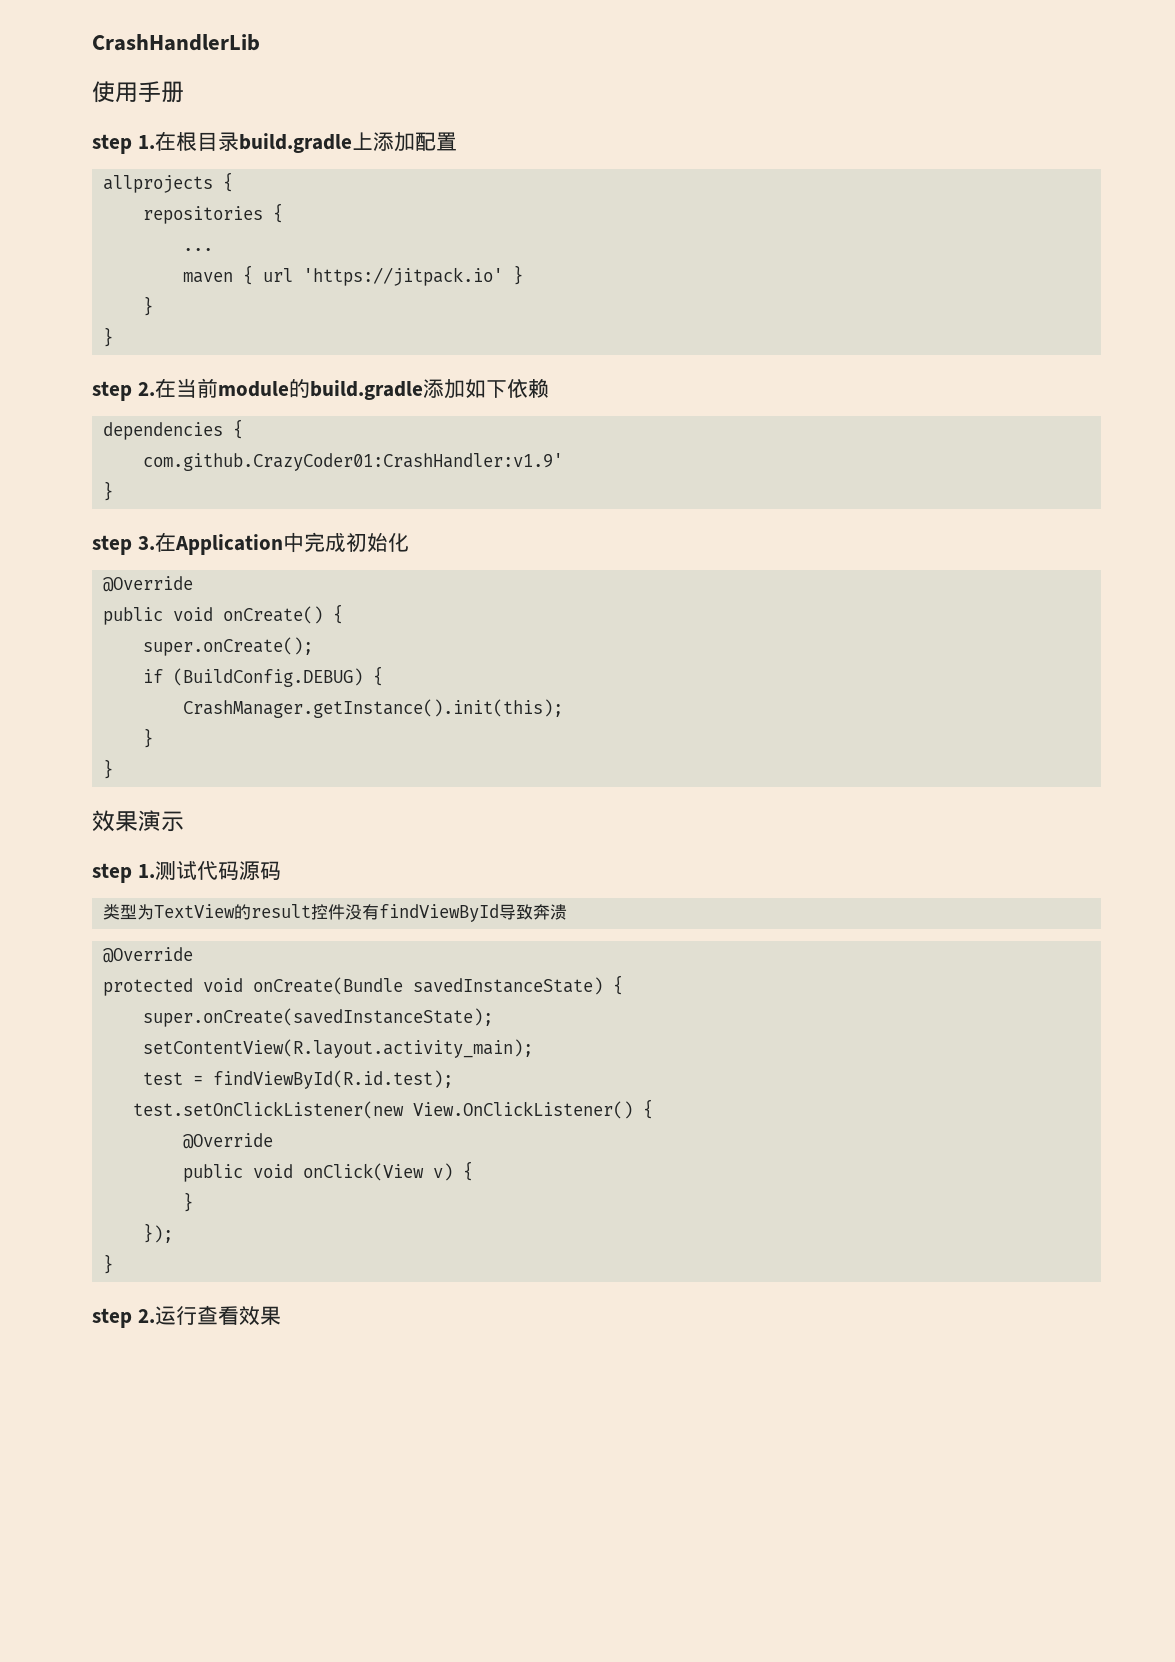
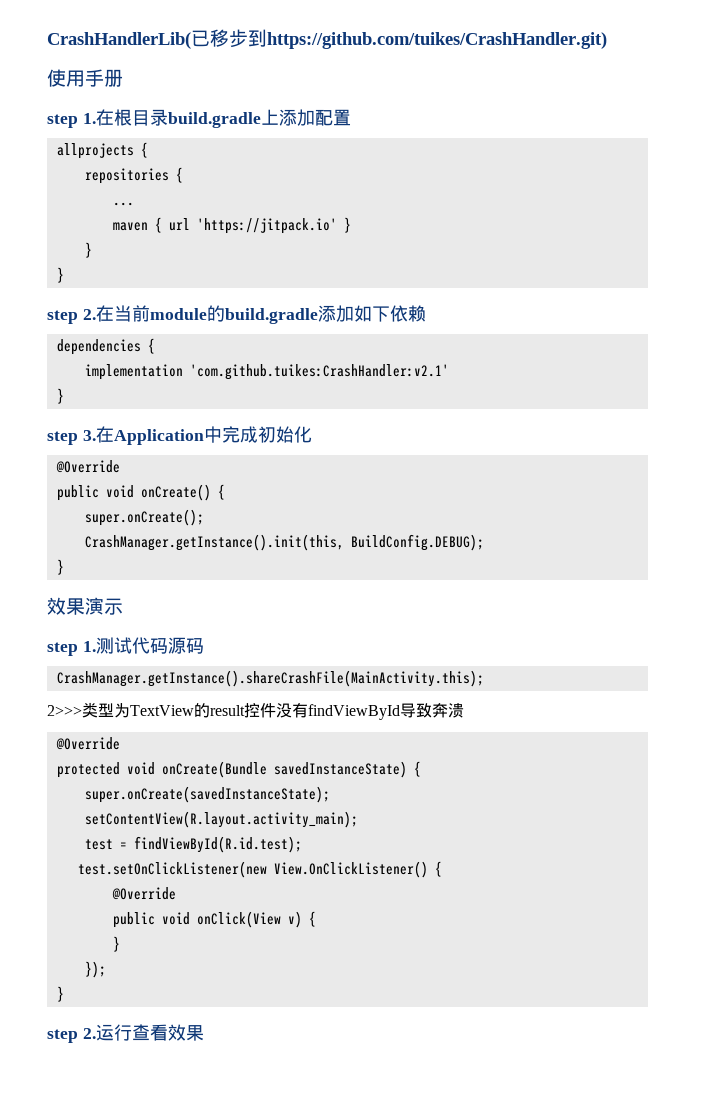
- CrashHandlerLib
+ CrashHandlerLib(已移步到https://github.com/tuikes/CrashHandler.git)
- com.github.CrazyCoder01:CrashHandler:v1.9'
+ implementation 'com.github.tuikes:CrashHandler:v2.1'
- if (BuildConfig.DEBUG) {
- CrashManager.getInstance().init(this);
- }
+ CrashManager.getInstance().init(this, BuildConfig.DEBUG);
- 类型为TextView的result控件没有findViewById导致奔溃
+ CrashManager.getInstance().shareCrashFile(MainActivity.this);
+ 2>>>类型为TextView的result控件没有findViewById导致奔溃

